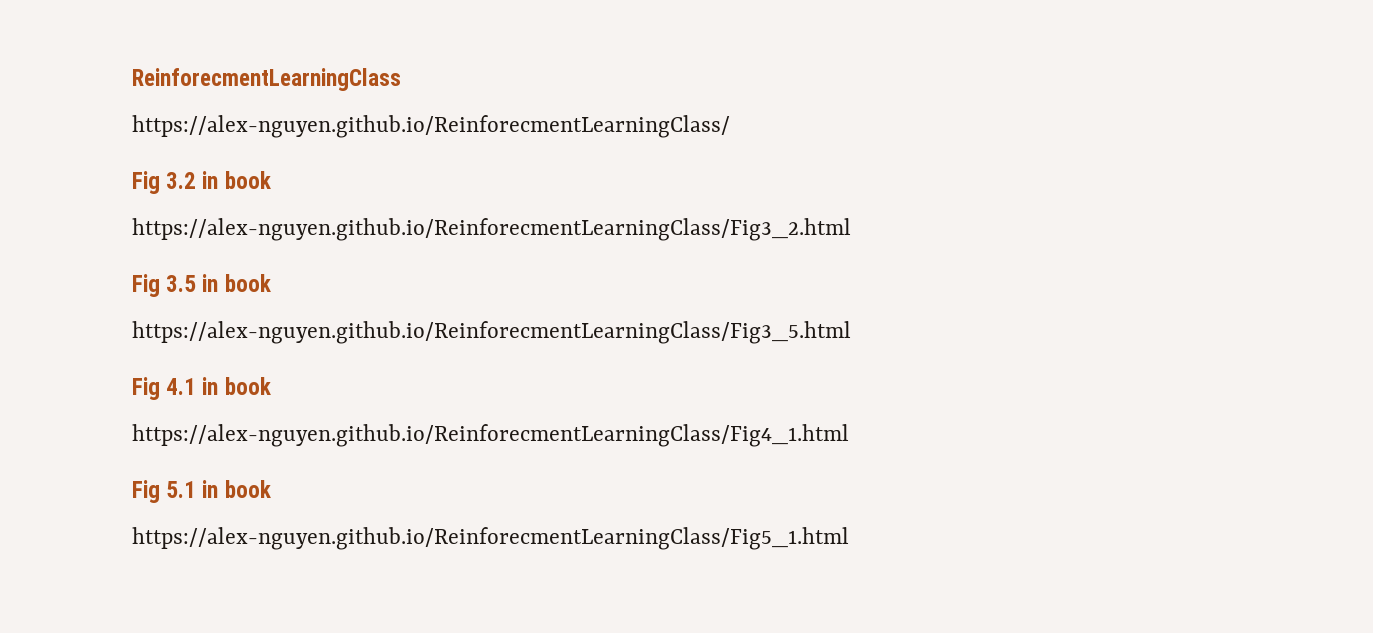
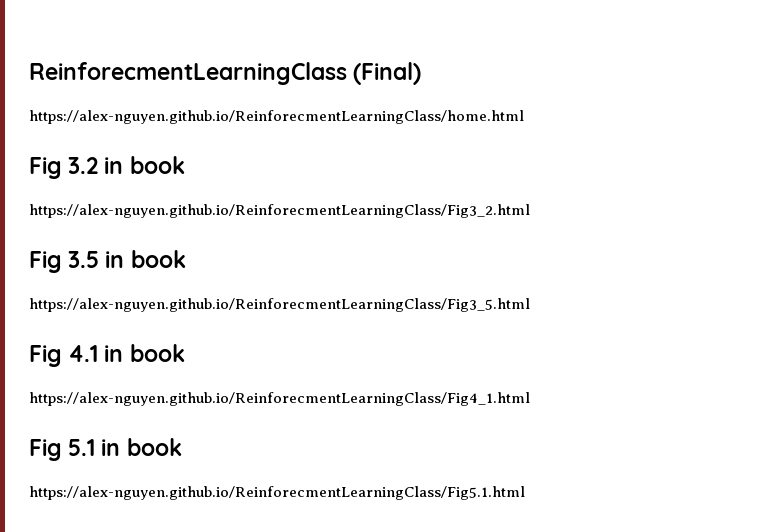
- ReinforecmentLearningClass
- https://alex-nguyen.github.io/ReinforecmentLearningClass/
+ ReinforecmentLearningClass (Final)
+ https://alex-nguyen.github.io/ReinforecmentLearningClass/home.html
- https://alex-nguyen.github.io/ReinforecmentLearningClass/Fig5_1.html
+ https://alex-nguyen.github.io/ReinforecmentLearningClass/Fig5.1.html

